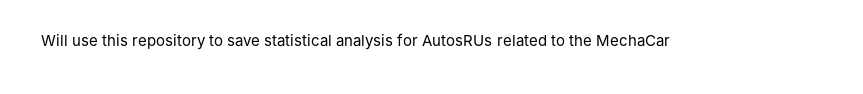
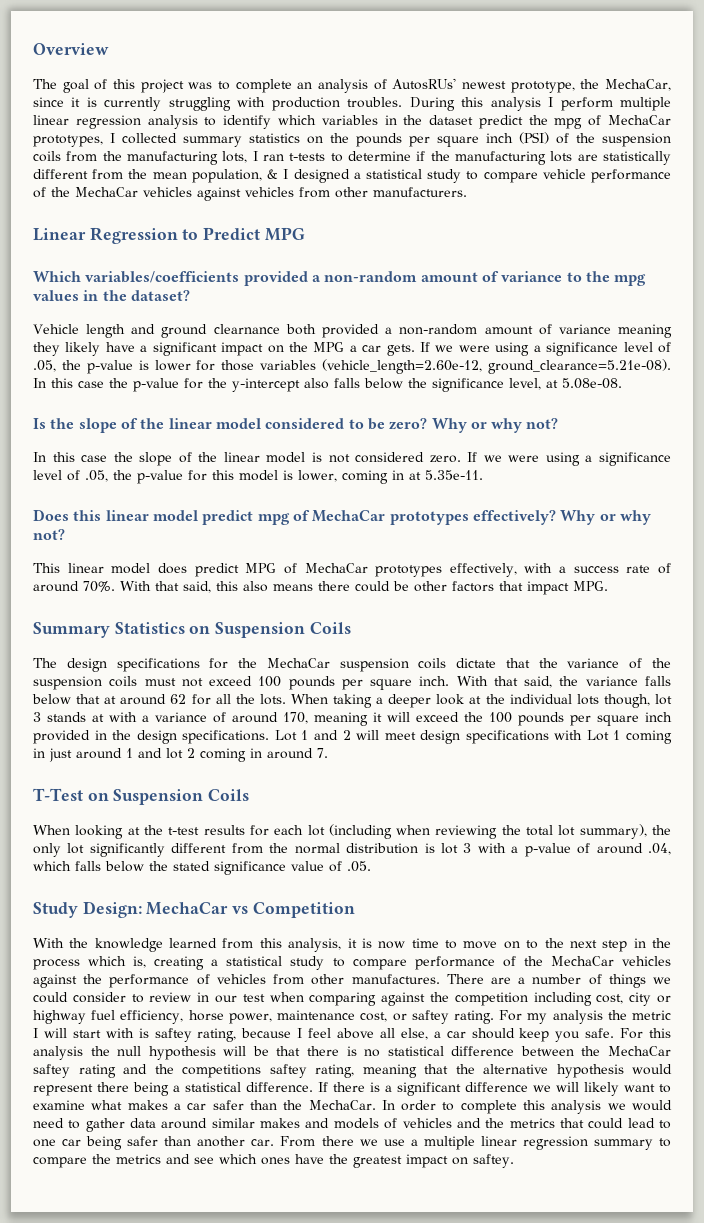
- Will use this repository to save statistical analysis for AutosRUs related to the MechaCar
+ Overview
+ The goal of this project was to complete an analysis of AutosRUs' newest prototype, the MechaCar, since it is currently struggling with production troubles. During this analysis I perform multiple linear regression analysis to identify which variables in the dataset predict the mpg of MechaCar prototypes, I collected summary statistics on the pounds per square inch (PSI) of the suspension coils from the manufacturing lots, I ran t-tests to determine if the manufacturing lots are statistically different from the mean population, & I designed a statistical study to compare vehicle performance of the MechaCar vehicles against vehicles from other manufacturers.
+ Linear Regression to Predict MPG
+ Which variables/coefficients provided a non-random amount of variance to the mpg values in the dataset?
+ Vehicle length and ground clearnance both provided a non-random amount of variance meaning they likely have a significant impact on the MPG a car gets. If we were using a significance level of .05, the p-value is lower for those variables (vehicle_length=2.60e-12, ground_clearance=5.21e-08). In this case the p-value for the y-intercept also falls below the significance level, at 5.08e-08.
+ Is the slope of the linear model considered to be zero? Why or why not?
+ In this case the slope of the linear model is not considered zero. If we were using a significance level of .05, the p-value for this model is lower, coming in at 5.35e-11.
+ Does this linear model predict mpg of MechaCar prototypes effectively? Why or why not?
+ This linear model does predict MPG of MechaCar prototypes effectively, with a success rate of around 70%. With that said, this also means there could be other factors that impact MPG.
+ Summary Statistics on Suspension Coils
+ The design specifications for the MechaCar suspension coils dictate that the variance of the suspension coils must not exceed 100 pounds per square inch. With that said, the variance falls below that at around 62 for all the lots. When taking a deeper look at the individual lots though, lot 3 stands at with a variance of around 170, meaning it will exceed the 100 pounds per square inch provided in the design specifications. Lot 1 and 2 will meet design specifications with Lot 1 coming in just around 1 and lot 2 coming in around 7.
+ T-Test on Suspension Coils
+ When looking at the t-test results for each lot (including when reviewing the total lot summary), the only lot significantly different from the normal distribution is lot 3 with a p-value of around .04, which falls below the stated significance value of .05.
+ Study Design: MechaCar vs Competition
+ With the knowledge learned from this analysis, it is now time to move on to the next step in the process which is, creating a statistical study to compare performance of the MechaCar vehicles against the performance of vehicles from other manufactures. There are a number of things we could consider to review in our test when comparing against the competition including cost, city or highway fuel efficiency, horse power, maintenance cost, or saftey rating. For my analysis the metric I will start with is saftey rating, because I feel above all else, a car should keep you safe. For this analysis the null hypothesis will be that there is no statistical difference between the MechaCar saftey rating and the competitions saftey rating, meaning that the alternative hypothesis would represent there being a statistical difference. If there is a significant difference we will likely want to examine what makes a car safer than the MechaCar. In order to complete this analysis we would need to gather data around similar makes and models of vehicles and the metrics that could lead to one car being safer than another car. From there we use a multiple linear regression summary to compare the metrics and see which ones have the greatest impact on saftey.

